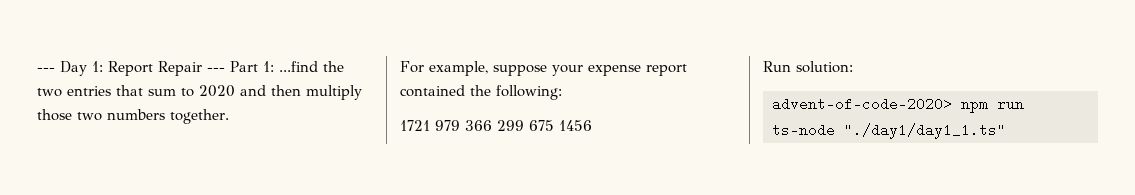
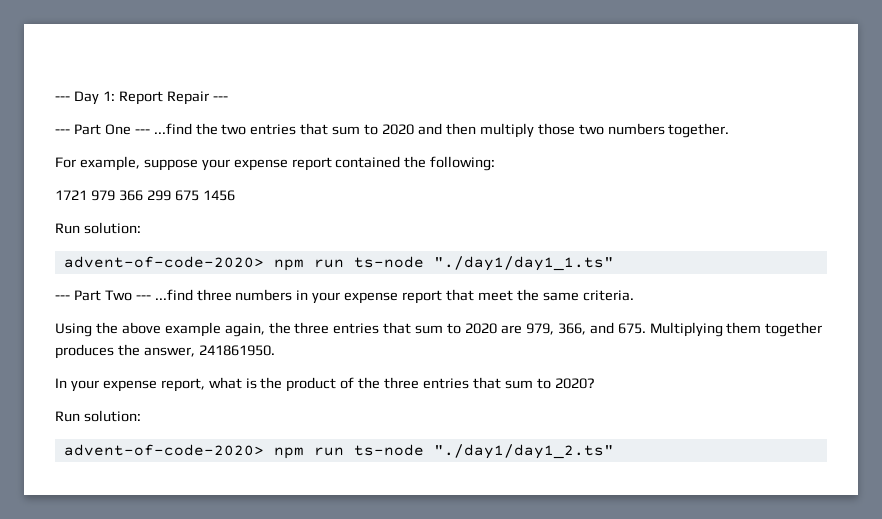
- --- Day 1: Report Repair --- Part 1: ...find the two entries that sum to 2020 and then multiply those two numbers together.
+ --- Day 1: Report Repair ---
+ --- Part One --- ...find the two entries that sum to 2020 and then multiply those two numbers together.
+ --- Part Two --- ...find three numbers in your expense report that meet the same criteria.
+ Using the above example again, the three entries that sum to 2020 are 979, 366, and 675. Multiplying them together produces the answer, 241861950.
+ In your expense report, what is the product of the three entries that sum to 2020?
+ Run solution:
+ advent-of-code-2020> npm run ts-node "./day1/day1_2.ts"

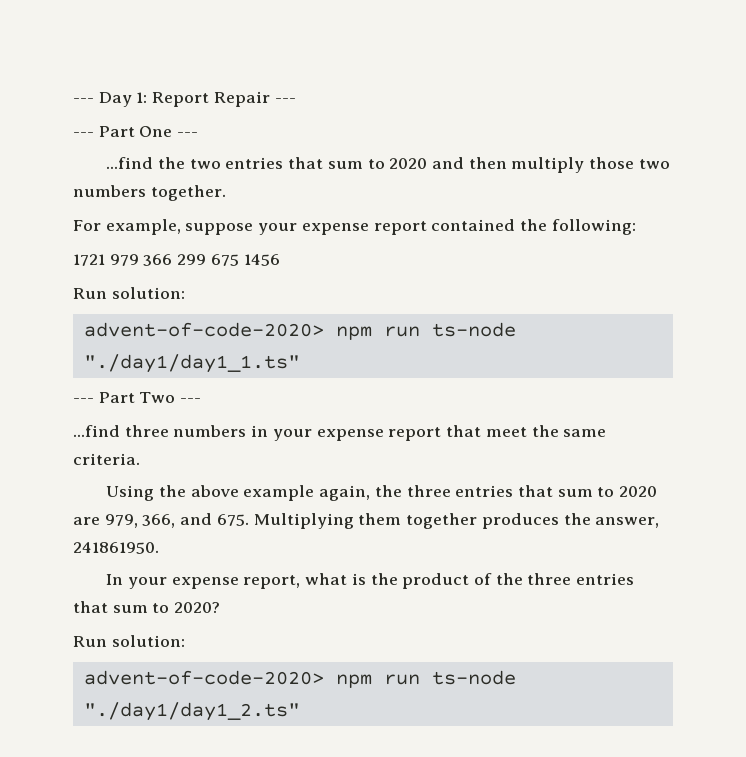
- --- Part One --- ...find the two entries that sum to 2020 and then multiply those two numbers together.
+ --- Part One ---
+ ...find the two entries that sum to 2020 and then multiply those two numbers together.
- --- Part Two --- ...find three numbers in your expense report that meet the same criteria.
+ --- Part Two ---
+ ...find three numbers in your expense report that meet the same criteria.

